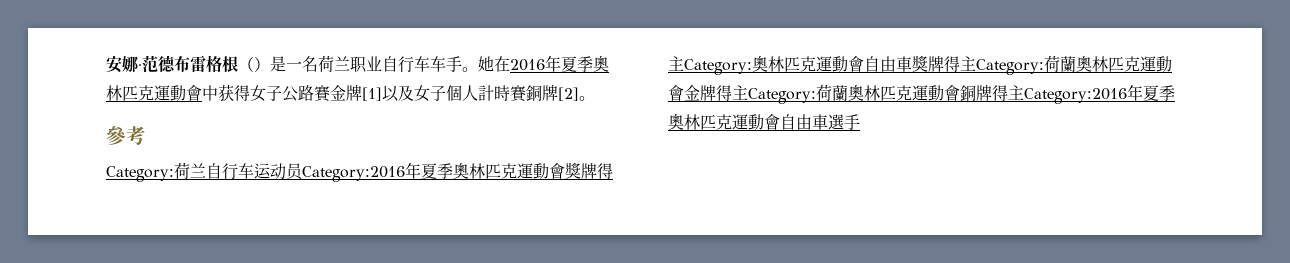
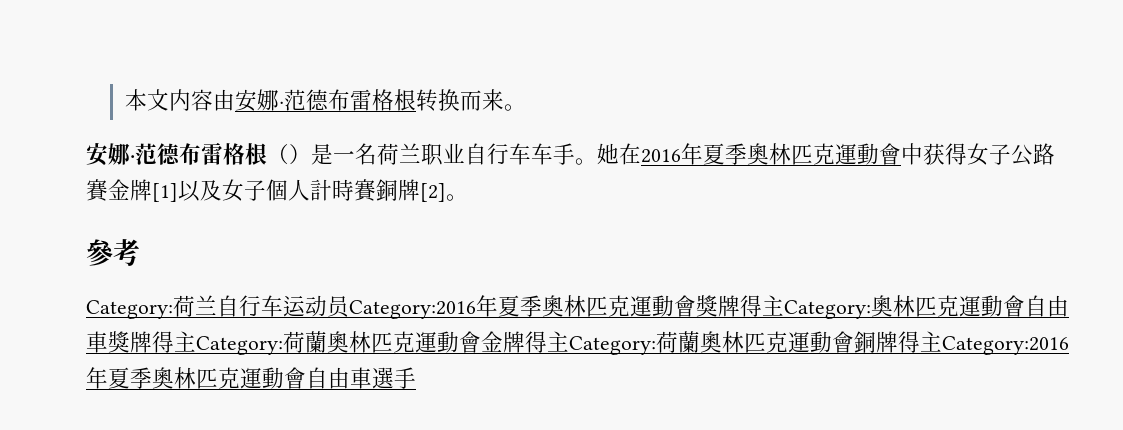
+ 本文内容由安娜·范德布雷格根转换而来。

